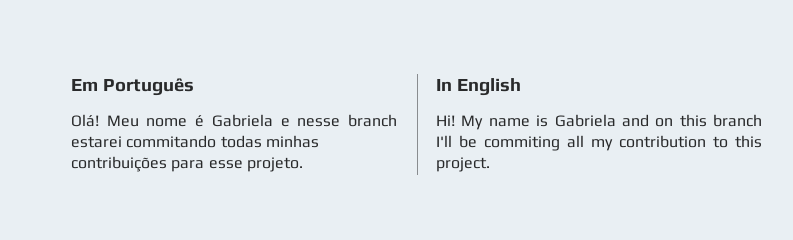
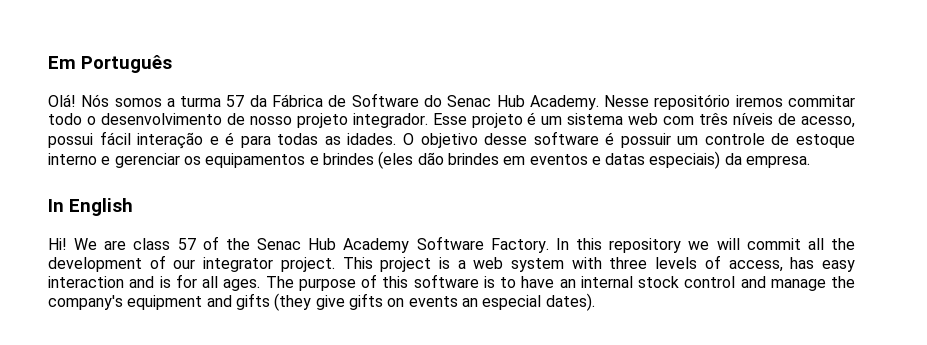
- Meu nome é Gabriela e nesse branch estarei commitando todas minhas contribuições para esse projeto.
+ Nós somos a turma 57 da Fábrica de Software do Senac Hub Academy. Nesse repositório iremos commitar todo o desenvolvimento de nosso projeto integrador. Esse projeto é um sistema web com três níveis de acesso, possui fácil interação e é para todas as idades. O objetivo desse software é possuir um controle de estoque interno e gerenciar os equipamentos e brindes (eles dão brindes em eventos e datas especiais) da empresa.
  In English
- Hi! My name is Gabriela and on this branch I'll be commiting all my contribution to this project.
+ Hi! We are class 57 of the Senac Hub Academy Software Factory. In this repository we will commit all the development of our integrator project. This project is a web system with three levels of access, has easy interaction and is for all ages. The purpose of this software is to have an internal stock control and manage the company's equipment and gifts (they give gifts on events an especial dates).

